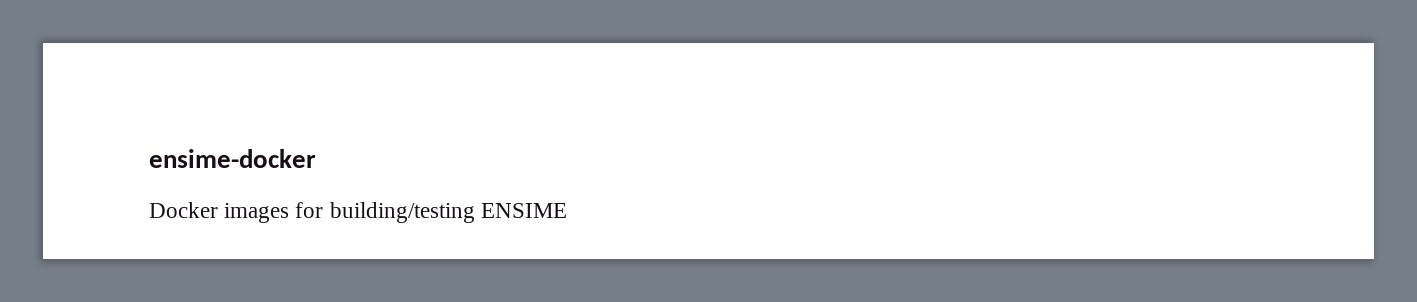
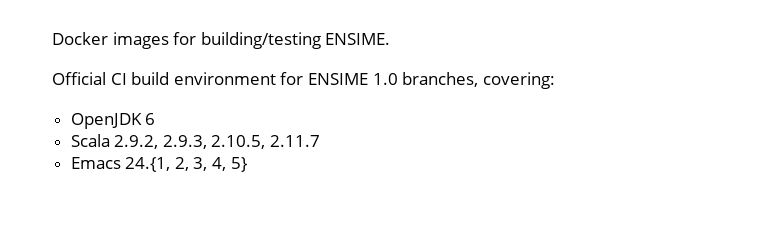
- ensime-docker
- Docker images for building/testing ENSIME
+ Docker images for building/testing ENSIME.
+ Official CI build environment for ENSIME 1.0 branches, covering:
+ OpenJDK 6
+ Scala 2.9.2, 2.9.3, 2.10.5, 2.11.7
+ Emacs 24.{1, 2, 3, 4, 5}

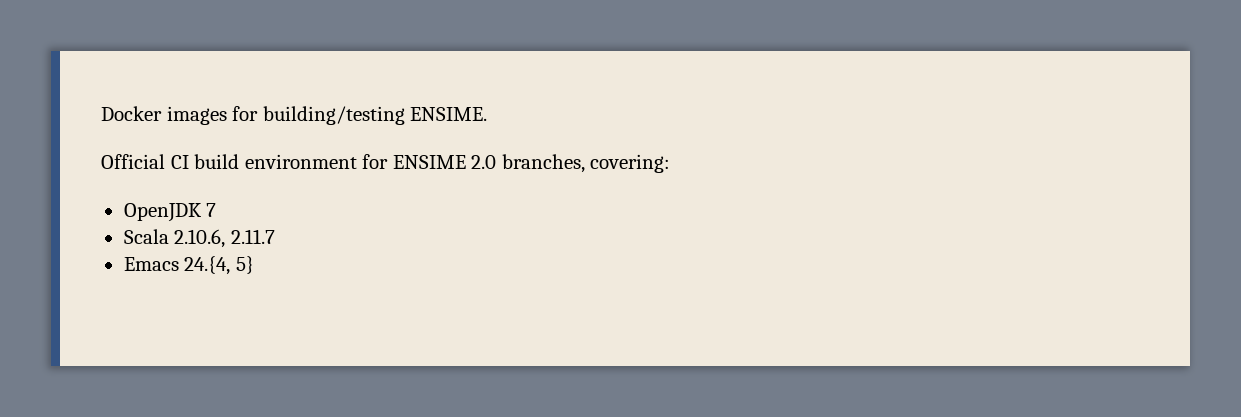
- Official CI build environment for ENSIME 1.0 branches, covering:
+ Official CI build environment for ENSIME 2.0 branches, covering:
- OpenJDK 6
+ OpenJDK 7
- Scala 2.9.2, 2.9.3, 2.10.5, 2.11.7
+ Scala 2.10.6, 2.11.7
- Emacs 24.{1, 2, 3, 4, 5}
+ Emacs 24.{4, 5}

